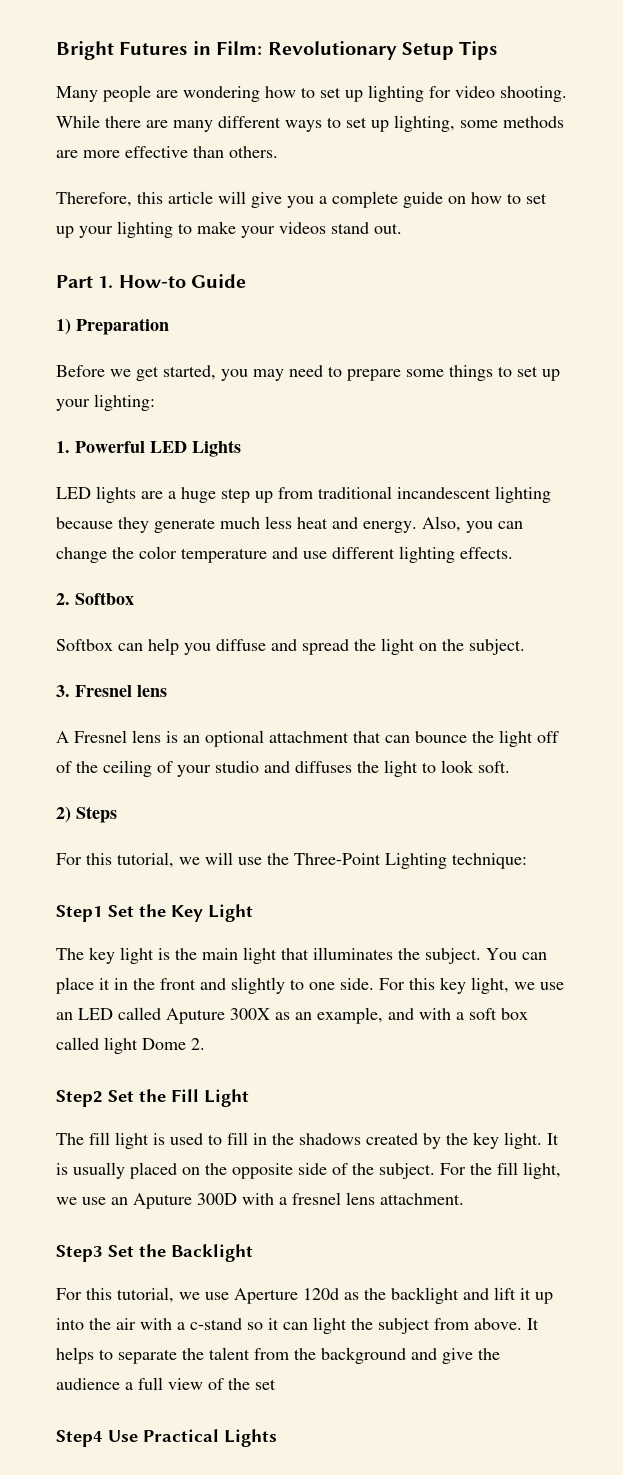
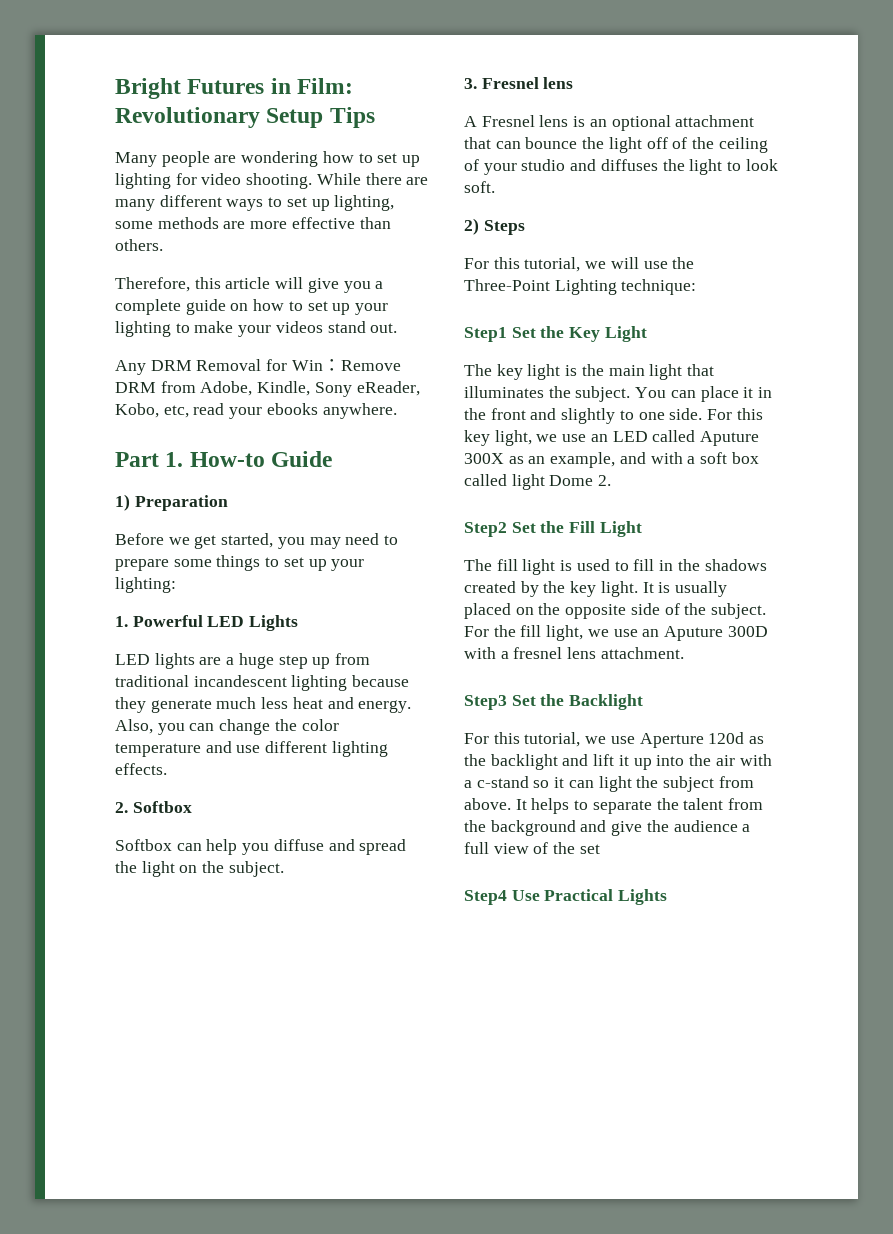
+ Any DRM Removal for Win：Remove DRM from Adobe, Kindle, Sony eReader, Kobo, etc, read your ebooks anywhere.

